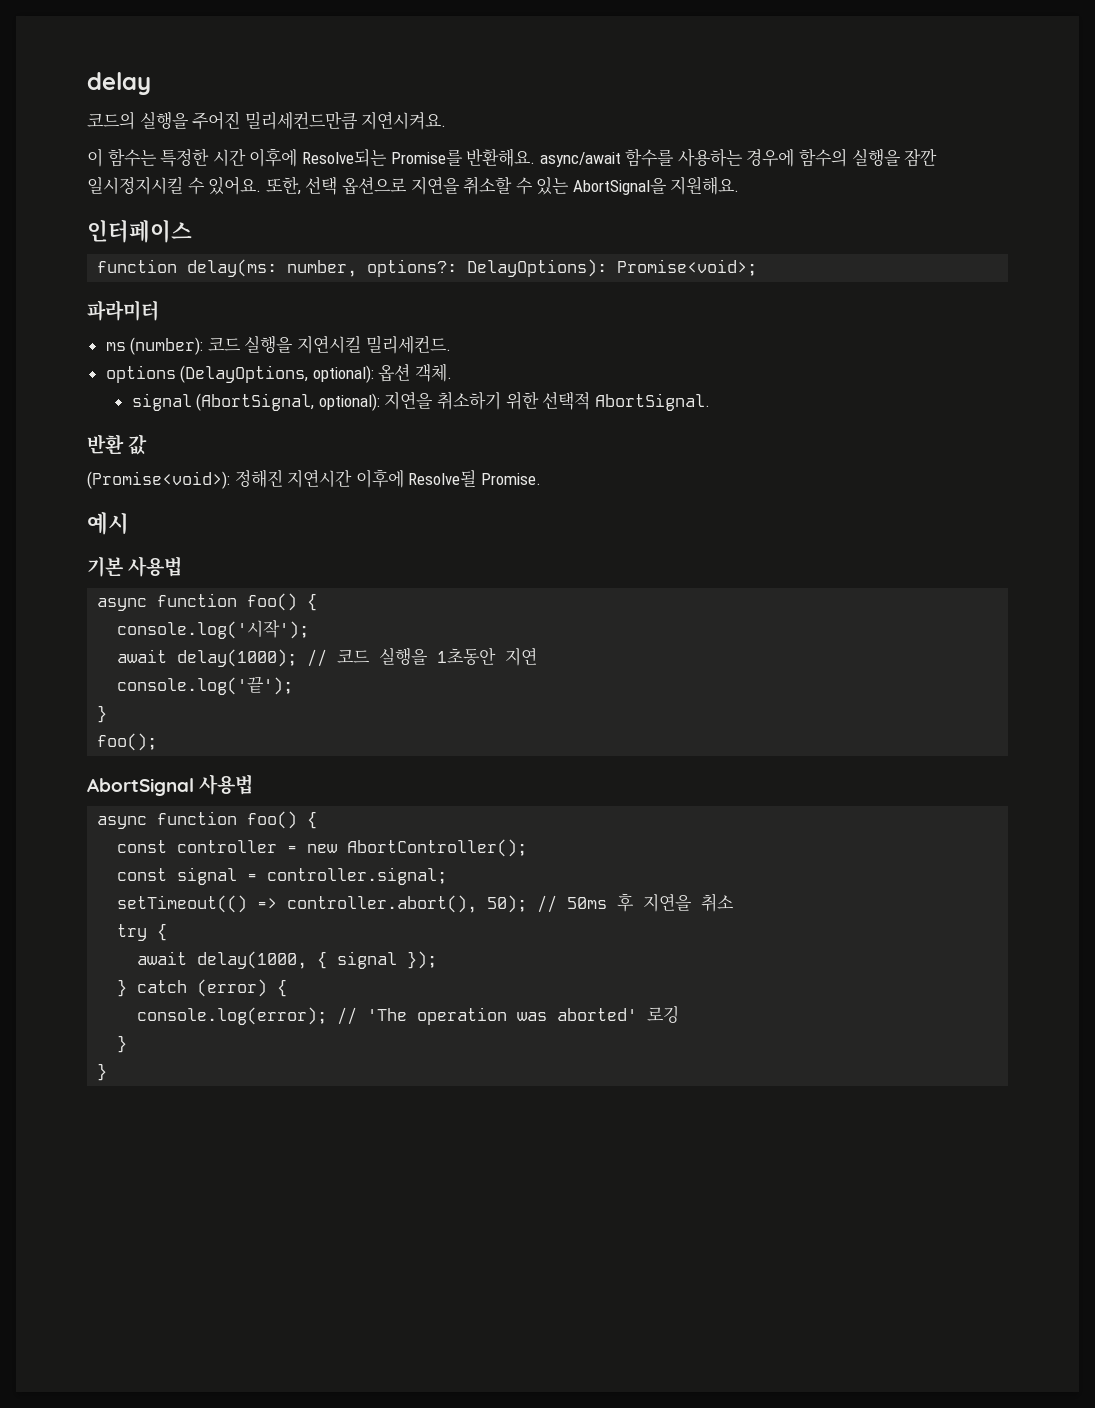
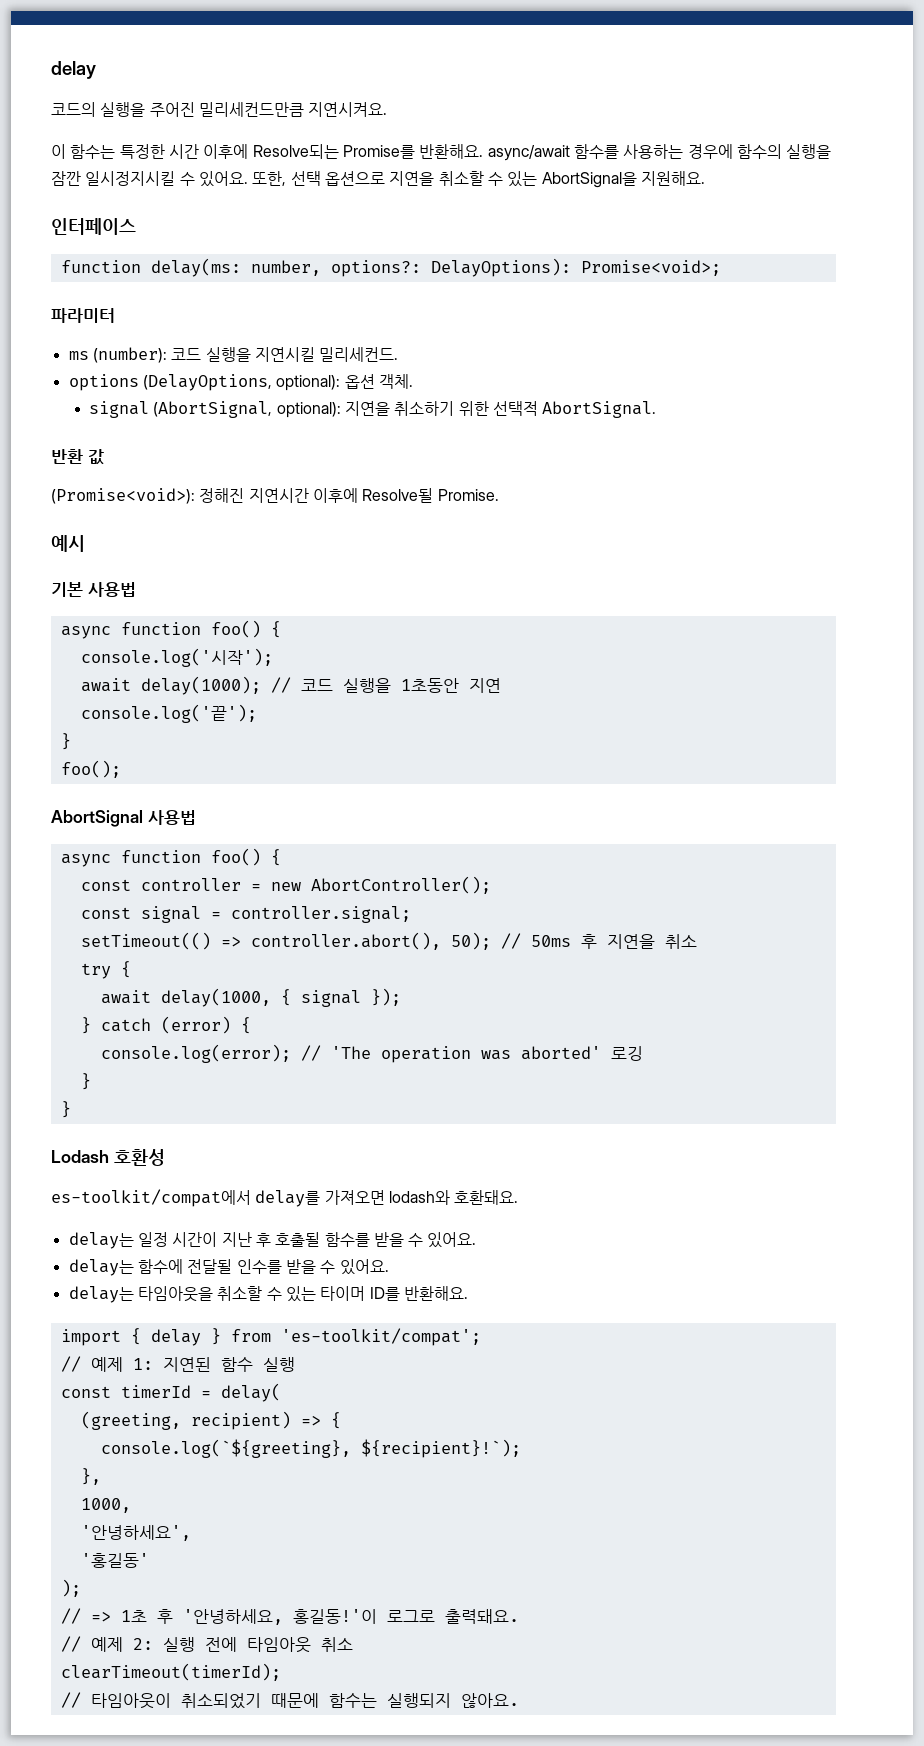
+ Lodash 호환성
+ es-toolkit/compat에서 delay를 가져오면 lodash와 호환돼요.
+ delay는 일정 시간이 지난 후 호출될 함수를 받을 수 있어요.
+ delay는 함수에 전달될 인수를 받을 수 있어요.
+ delay는 타임아웃을 취소할 수 있는 타이머 ID를 반환해요.
+ import { delay } from 'es-toolkit/compat';
+ // 예제 1: 지연된 함수 실행
+ const timerId = delay(
+ (greeting, recipient) => {
+ console.log(`${greeting}, ${recipient}!`);
+ },
+ 1000,
+ '안녕하세요',
+ '홍길동'
+ );
+ // => 1초 후 '안녕하세요, 홍길동!'이 로그로 출력돼요.
+ // 예제 2: 실행 전에 타임아웃 취소
+ clearTimeout(timerId);
+ // 타임아웃이 취소되었기 때문에 함수는 실행되지 않아요.

